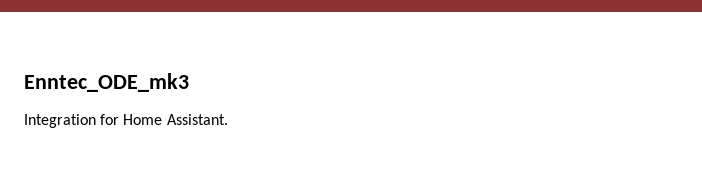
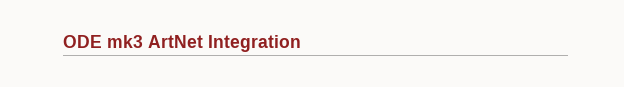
- Enntec_ODE_mk3
- Integration for Home Assistant.
+ ODE mk3 ArtNet Integration

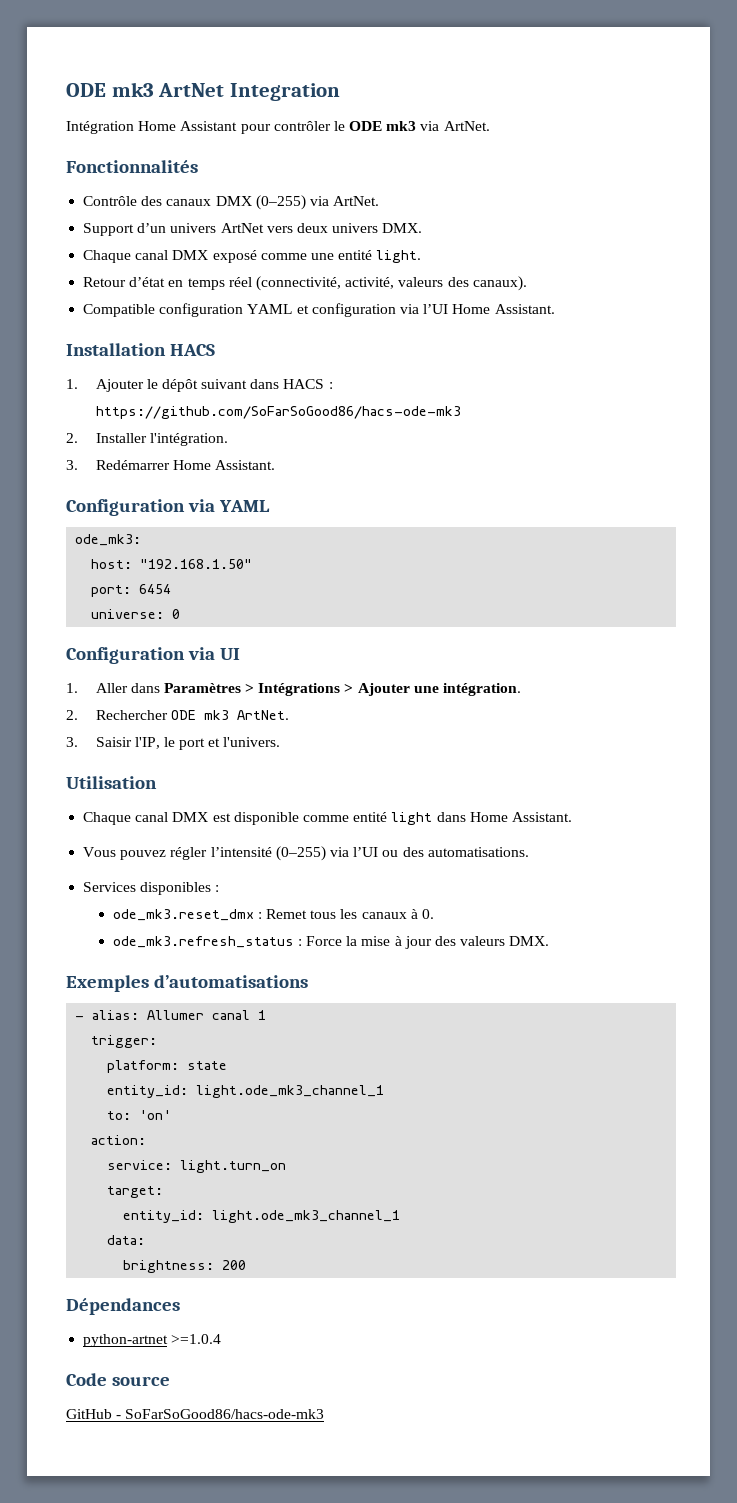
+ Intégration Home Assistant pour contrôler le ODE mk3 via ArtNet.
+ Fonctionnalités
+ Contrôle des canaux DMX (0–255) via ArtNet.
+ Support d’un univers ArtNet vers deux univers DMX.
+ Chaque canal DMX exposé comme une entité light.
+ Retour d’état en temps réel (connectivité, activité, valeurs des canaux).
+ Compatible configuration YAML et configuration via l’UI Home Assistant.
+ Installation HACS
+ 1. Ajouter le dépôt suivant dans HACS : https://github.com/SoFarSoGood86/hacs-ode-mk3
+ 2. Installer l'intégration.
+ 3. Redémarrer Home Assistant.
+ Configuration via YAML
+ ode_mk3:
+ host: "192.168.1.50"
+ port: 6454
+ universe: 0
+ Configuration via UI
+ 1. Aller dans Paramètres > Intégrations > Ajouter une intégration.
+ 2. Rechercher ODE mk3 ArtNet.
+ 3. Saisir l'IP, le port et l'univers.
+ Utilisation
+ Chaque canal DMX est disponible comme entité light dans Home Assistant.
+ Vous pouvez régler l’intensité (0–255) via l’UI ou des automatisations.
+ Services disponibles :
+ ode_mk3.reset_dmx : Remet tous les canaux à 0.
+ ode_mk3.refresh_status : Force la mise à jour des valeurs DMX.
+ Exemples d’automatisations
+ - alias: Allumer canal 1
+ trigger:
+ platform: state
+ entity_id: light.ode_mk3_channel_1
+ to: 'on'
+ action:
+ service: light.turn_on
+ target:
+ entity_id: light.ode_mk3_channel_1
+ data:
+ brightness: 200
+ Dépendances
+ python-artnet >=1.0.4
+ Code source
+ GitHub - SoFarSoGood86/hacs-ode-mk3

